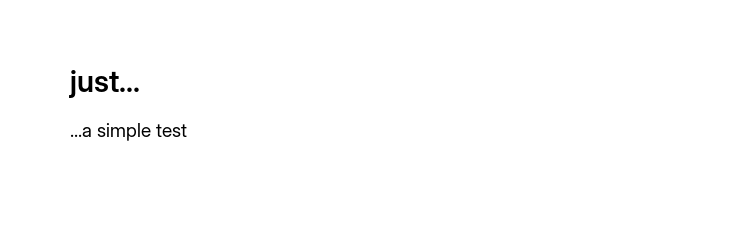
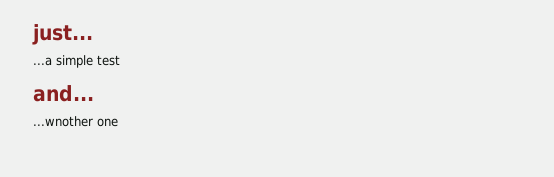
+ and...
+ ...wnother one

